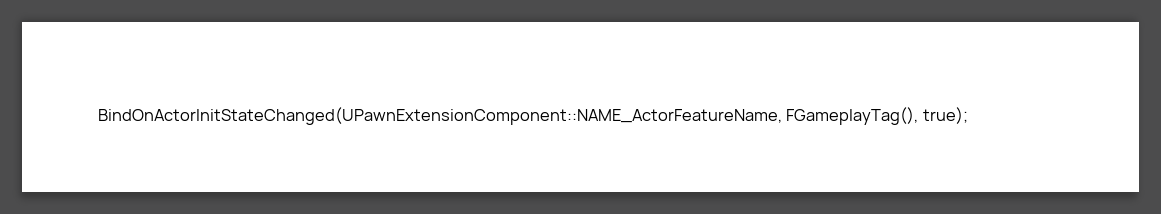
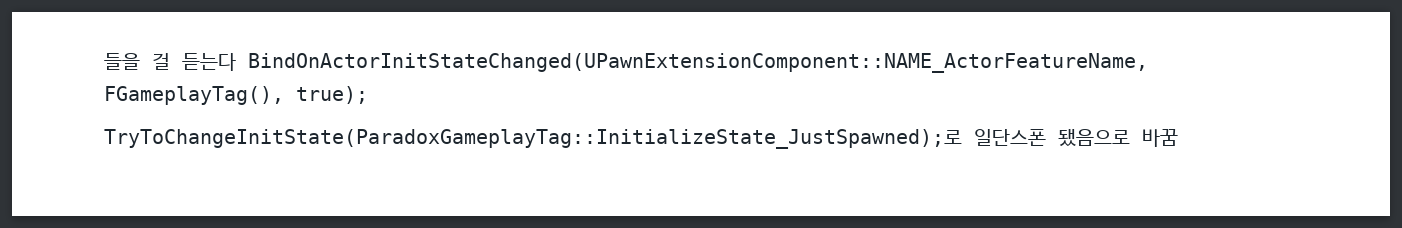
- BindOnActorInitStateChanged(UPawnExtensionComponent::NAME_ActorFeatureName, FGameplayTag(), true);
+ 들을 걸 듣는다 BindOnActorInitStateChanged(UPawnExtensionComponent::NAME_ActorFeatureName, FGameplayTag(), true);
+ TryToChangeInitState(ParadoxGameplayTag::InitializeState_JustSpawned);로 일단스폰 됐음으로 바꿈

